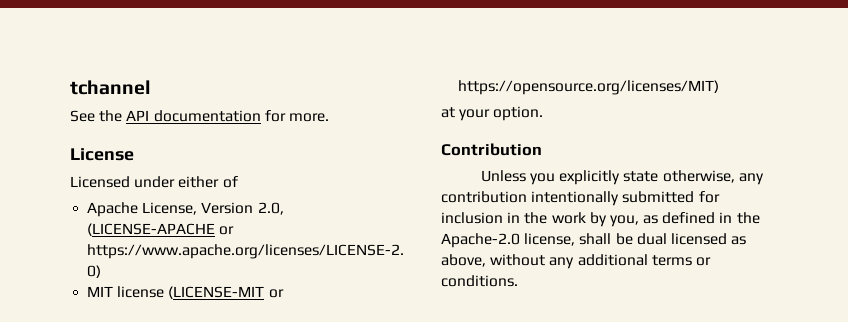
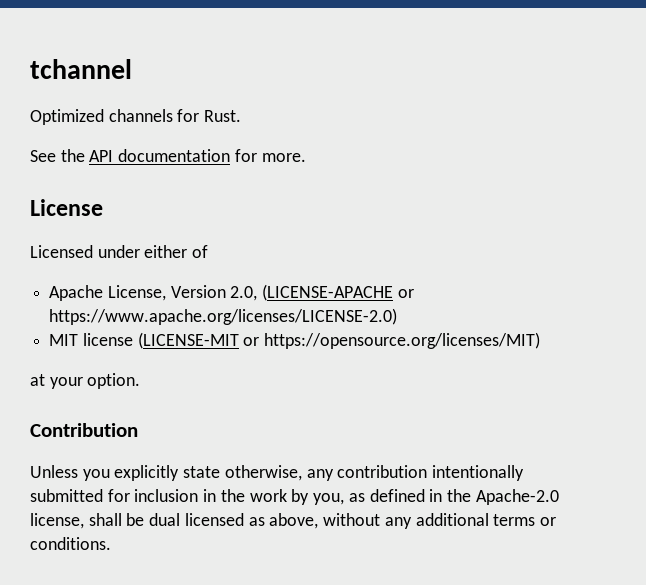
+ Optimized channels for Rust.

